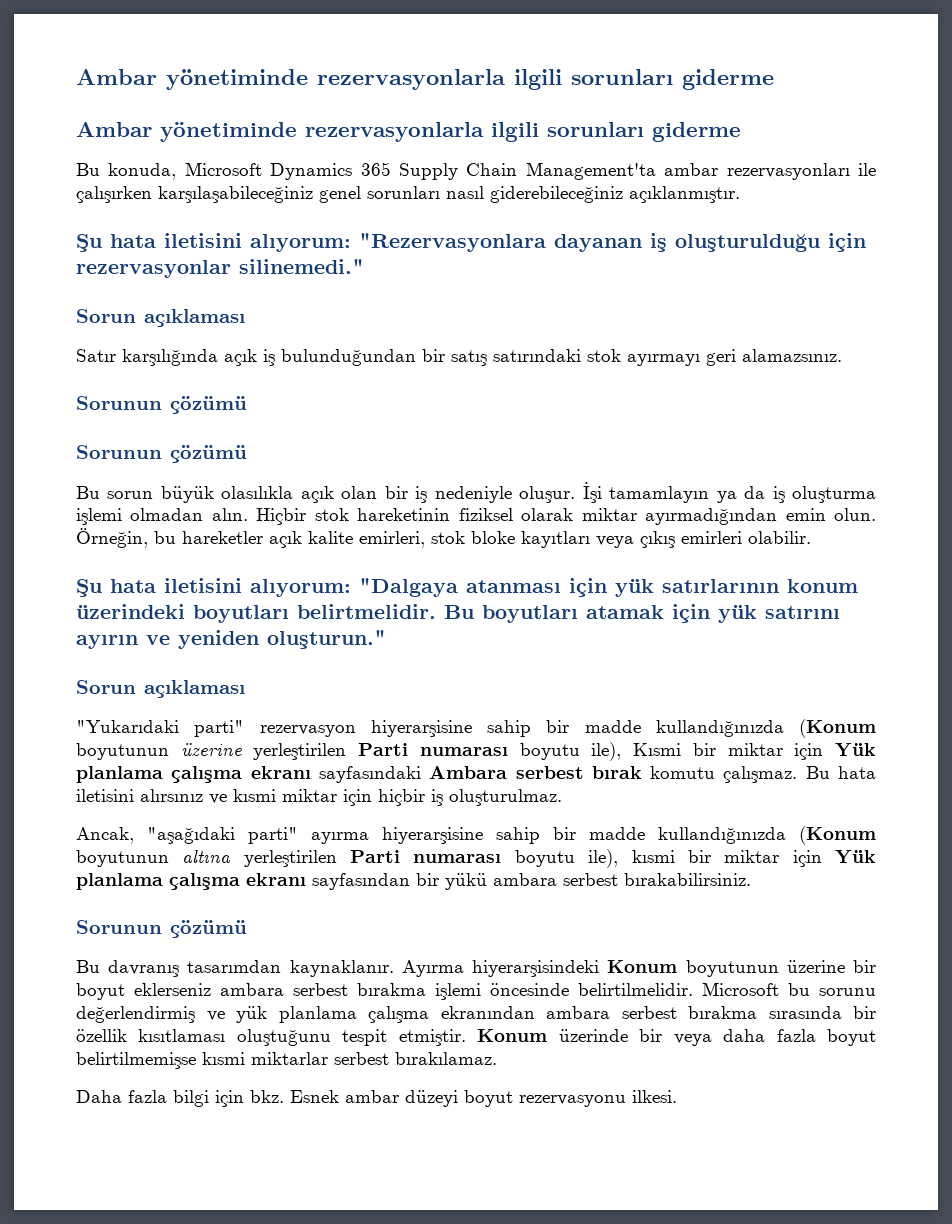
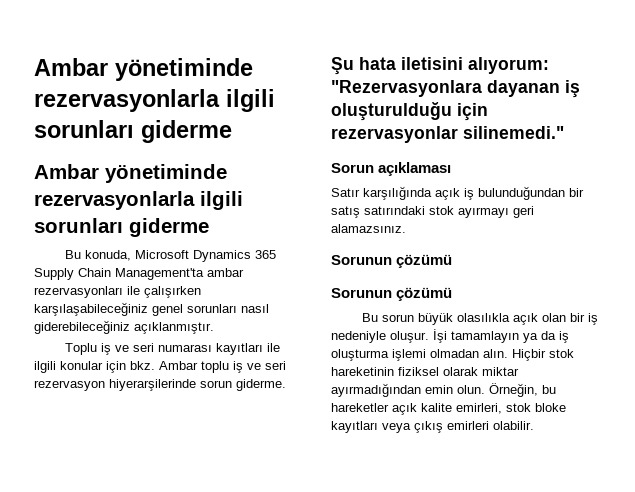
+ Toplu iş ve seri numarası kayıtları ile ilgili konular için bkz. Ambar toplu iş ve seri rezervasyon hiyerarşilerinde sorun giderme.
- Şu hata iletisini alıyorum: "Dalgaya atanması için yük satırlarının konum üzerindeki boyutları belirtmelidir. Bu boyutları atamak için yük satırını ayırın ve yeniden oluşturun."
- Sorun açıklaması
- "Yukarıdaki parti" rezervasyon hiyerarşisine sahip bir madde kullandığınızda (Konum boyutunun üzerine yerleştirilen Parti numarası boyutu ile), Kısmi bir miktar için Yük planlama çalışma ekranı sayfasındaki Ambara serbest bırak komutu çalışmaz. Bu hata iletisini alırsınız ve kısmi miktar için hiçbir iş oluşturulmaz.
- Ancak, "aşağıdaki parti" ayırma hiyerarşisine sahip bir madde kullandığınızda (Konum boyutunun altına yerleştirilen Parti numarası boyutu ile), kısmi bir miktar için Yük planlama çalışma ekranı sayfasından bir yükü ambara serbest bırakabilirsiniz.
- Sorunun çözümü
- Bu davranış tasarımdan kaynaklanır. Ayırma hiyerarşisindeki Konum boyutunun üzerine bir boyut eklerseniz ambara serbest bırakma işlemi öncesinde belirtilmelidir. Microsoft bu sorunu değerlendirmiş ve yük planlama çalışma ekranından ambara serbest bırakma sırasında bir özellik kısıtlaması oluştuğunu tespit etmiştir. Konum üzerinde bir veya daha fazla boyut belirtilmemişse kısmi miktarlar serbest bırakılamaz.
- Daha fazla bilgi için bkz. Esnek ambar düzeyi boyut rezervasyonu ilkesi.

